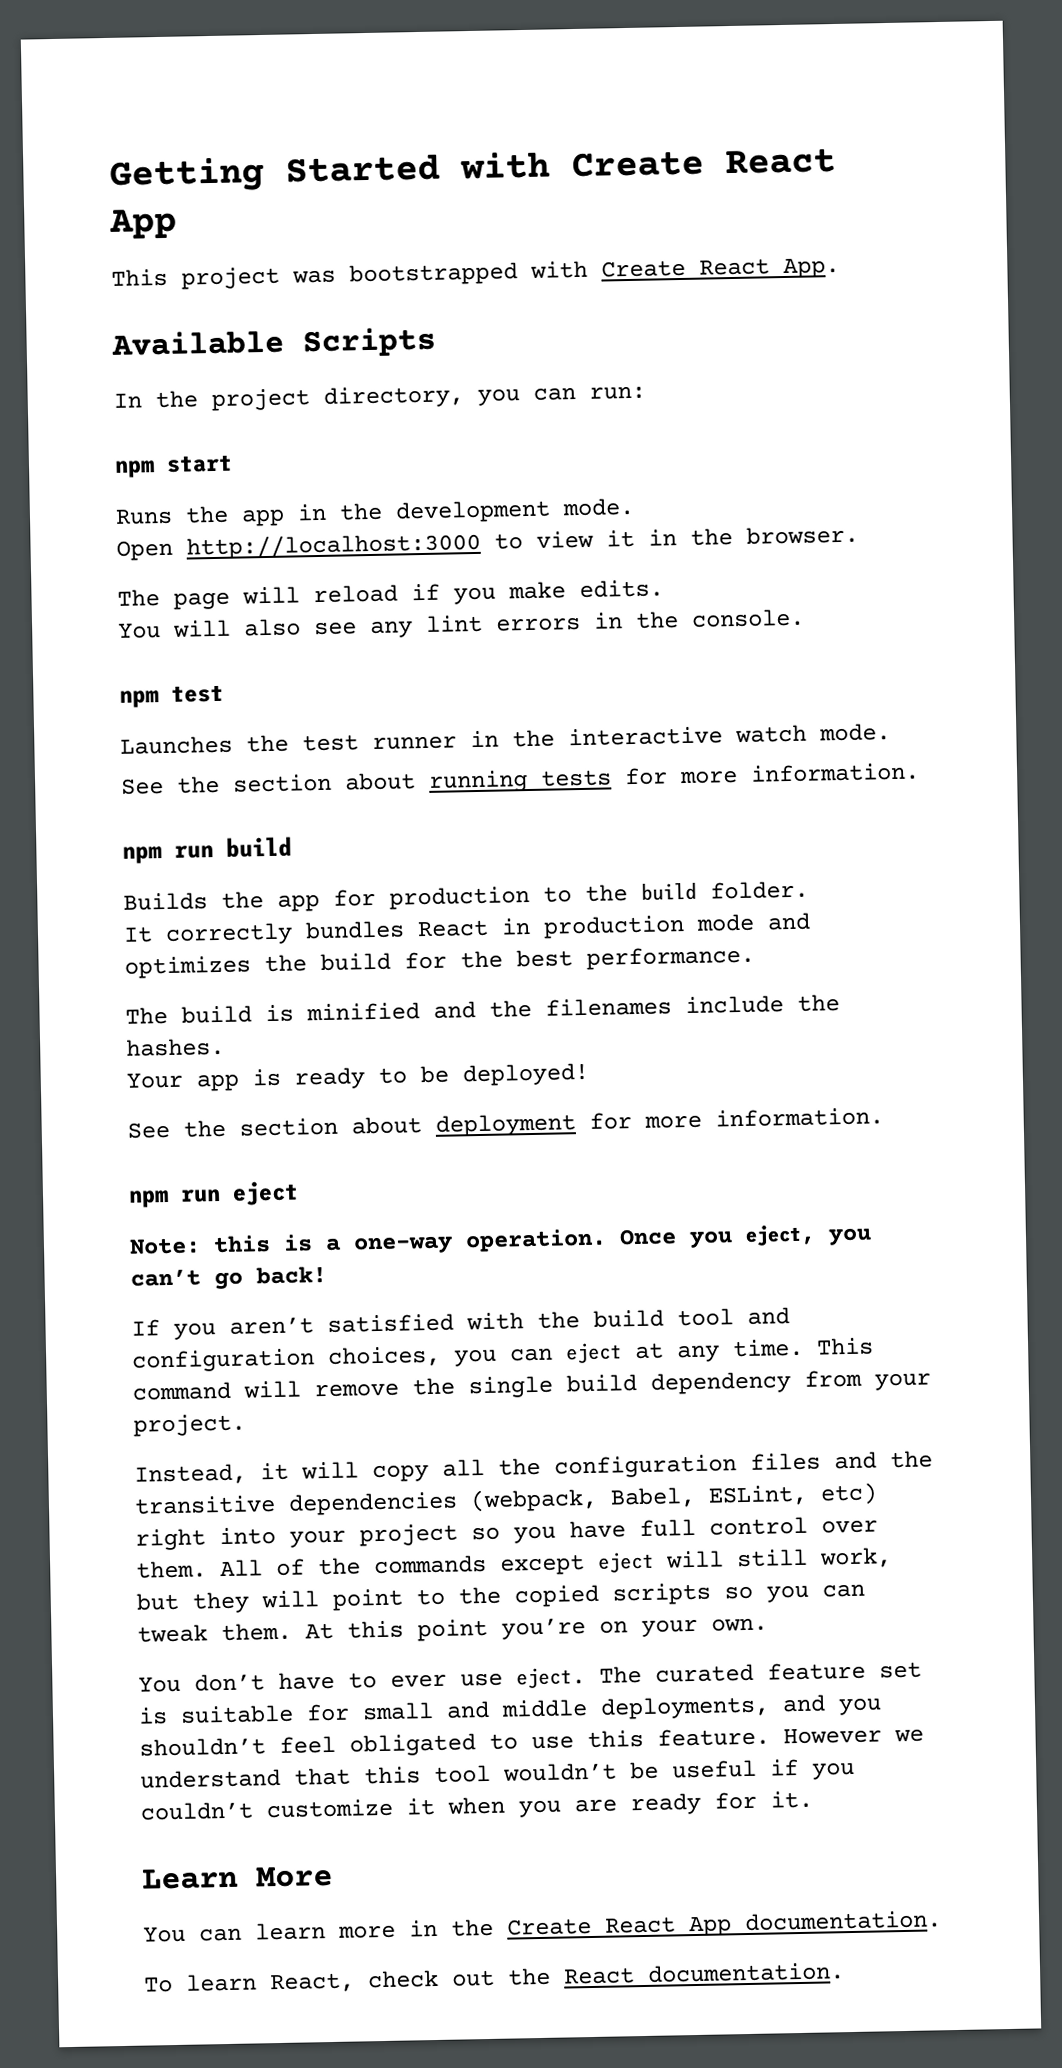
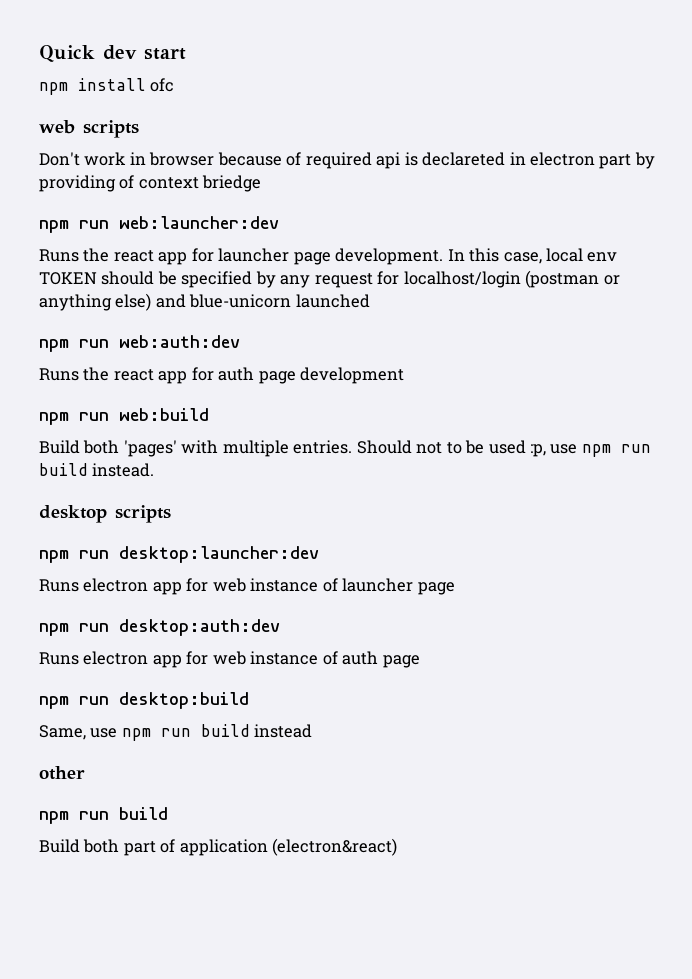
- Getting Started with Create React App
- This project was bootstrapped with Create React App.
- Available Scripts
- In the project directory, you can run:
- npm start
- Runs the app in the development mode.
- Open http://localhost:3000 to view it in the browser.
- The page will reload if you make edits.
- You will also see any lint errors in the console.
- npm test
- Launches the test runner in the interactive watch mode.
- See the section about running tests for more information.
+ Quick dev start
+ npm install ofc
+ web scripts
+ Don't work in browser because of required api is declareted in electron part by providing of context briedge
+ npm run web:launcher:dev
+ Runs the react app for launcher page development. In this case, local env TOKEN should be specified by any request for localhost/login (postman or anything else) and blue-unicorn launched
+ npm run web:auth:dev
+ Runs the react app for auth page development
+ npm run web:build
+ Build both 'pages' with multiple entries. Should not to be used :p, use npm run build instead.
+ desktop scripts
+ npm run desktop:launcher:dev
+ Runs electron app for web instance of launcher page
+ npm run desktop:auth:dev
+ Runs electron app for web instance of auth page
+ npm run desktop:build
+ Same, use npm run build instead
+ other
  npm run build
- Builds the app for production to the build folder.
- It correctly bundles React in production mode and optimizes the build for the best performance.
- The build is minified and the filenames include the hashes.
- Your app is ready to be deployed!
- See the section about deployment for more information.
- npm run eject
- Note: this is a one-way operation. Once you eject, you can’t go back!
- If you aren’t satisfied with the build tool and configuration choices, you can eject at any time. This command will remove the single build dependency from your project.
- Instead, it will copy all the configuration files and the transitive dependencies (webpack, Babel, ESLint, etc) right into your project so you have full control over them. All of the commands except eject will still work, but they will point to the copied scripts so you can tweak them. At this point you’re on your own.
- You don’t have to ever use eject. The curated feature set is suitable for small and middle deployments, and you shouldn’t feel obligated to use this feature. However we understand that this tool wouldn’t be useful if you couldn’t customize it when you are ready for it.
- Learn More
- You can learn more in the Create React App documentation.
- To learn React, check out the React documentation.
+ Build both part of application (electron&react)

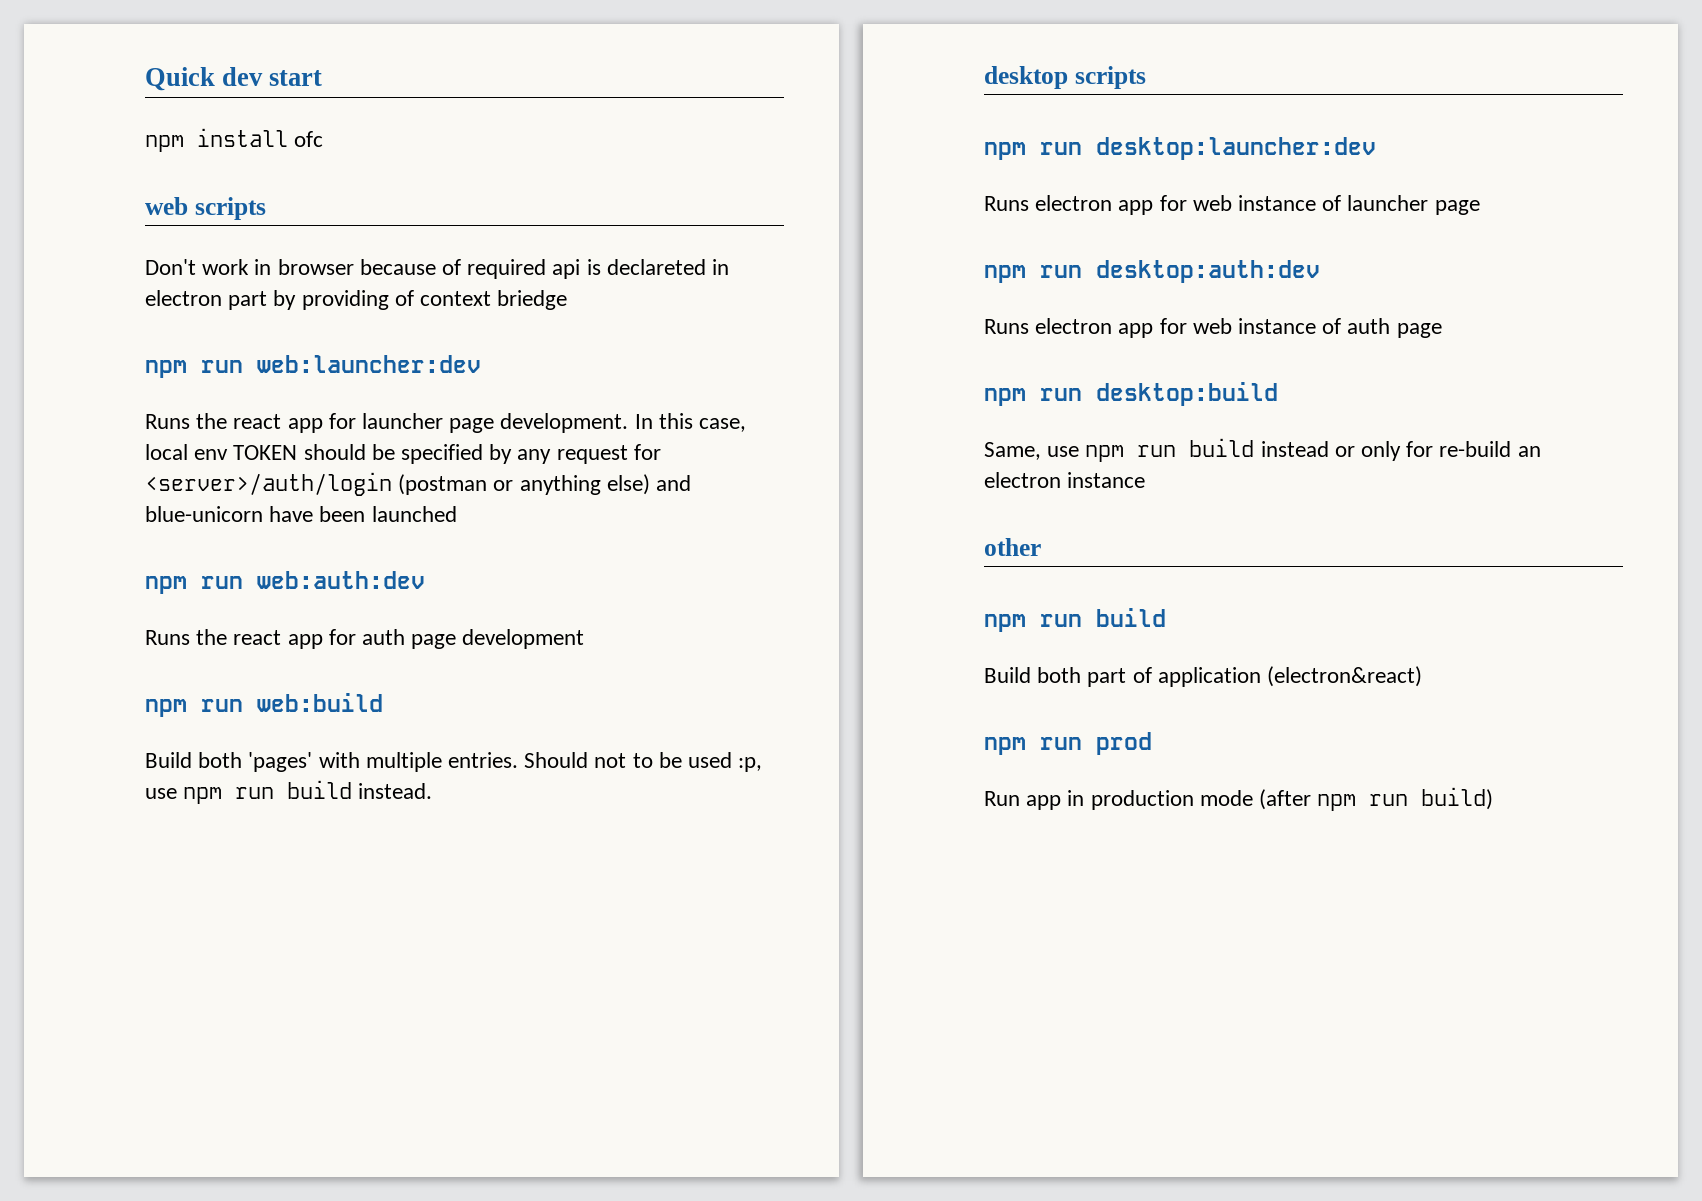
- In this case, local env TOKEN should be specified by any request for localhost/login (postman or anything else) and blue-unicorn launched
+ In this case, local env TOKEN should be specified by any request for <server>/auth/login (postman or anything else) and blue-unicorn have been launched
- Same, use npm run build instead
+ Same, use npm run build instead or only for re-build an electron instance
+ npm run prod
+ Run app in production mode (after npm run build)

